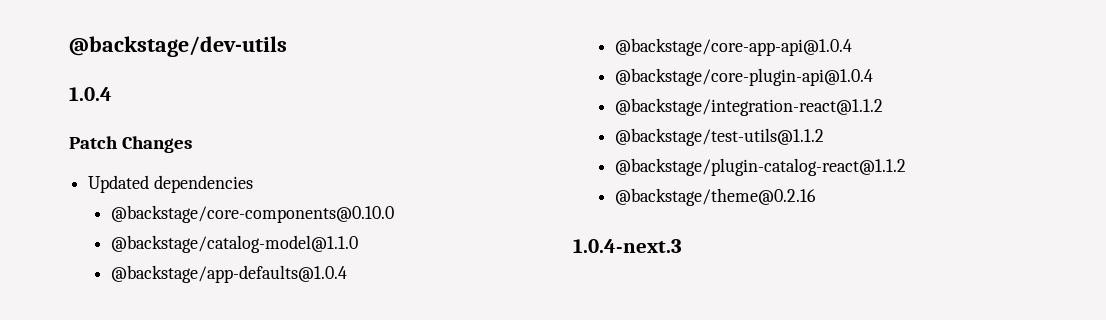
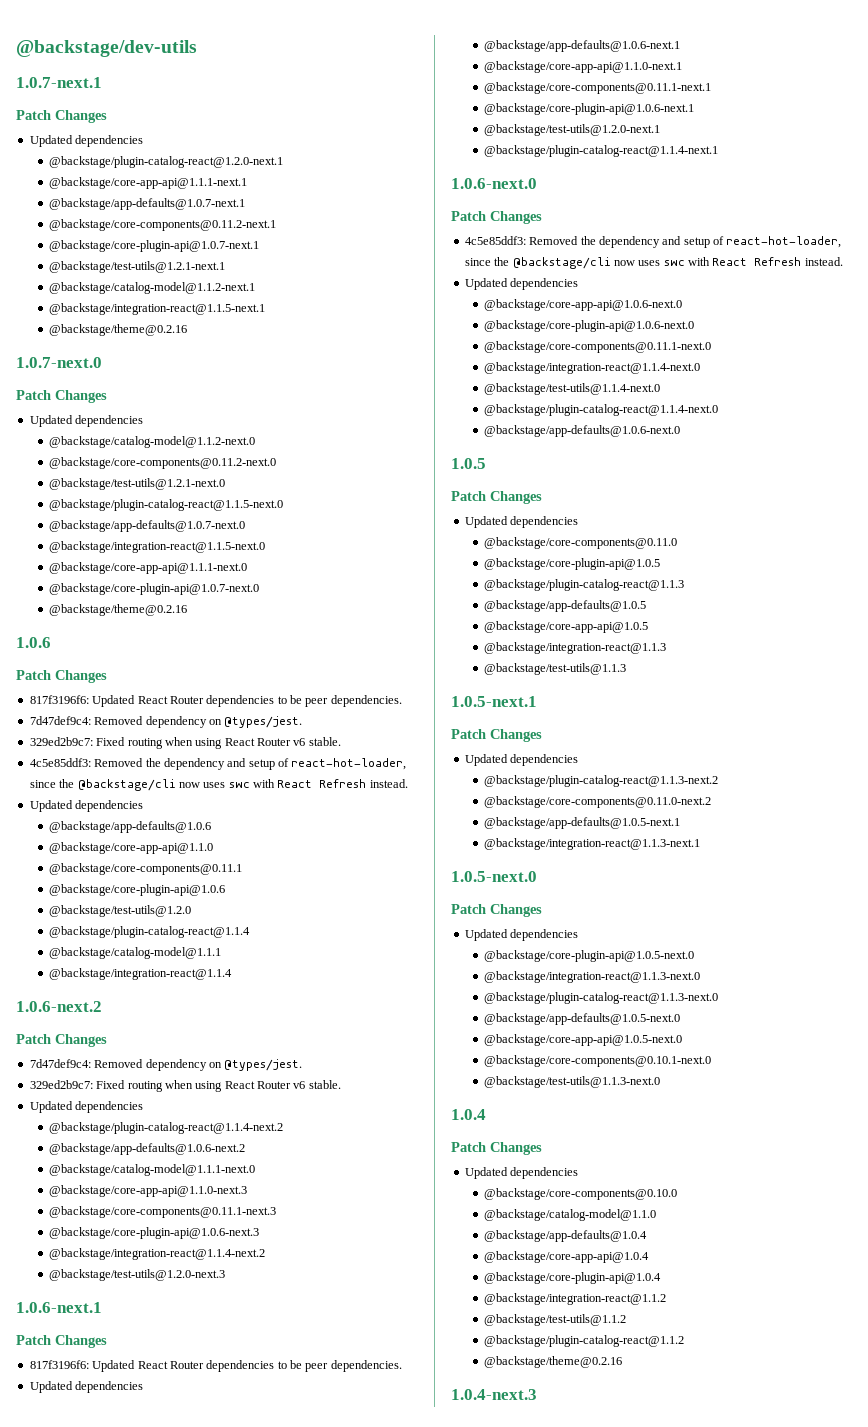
+ 1.0.7-next.1
+ Patch Changes
+ Updated dependencies
+ @backstage/plugin-catalog-react@1.2.0-next.1
+ @backstage/core-app-api@1.1.1-next.1
+ @backstage/app-defaults@1.0.7-next.1
+ @backstage/core-components@0.11.2-next.1
+ @backstage/core-plugin-api@1.0.7-next.1
+ @backstage/test-utils@1.2.1-next.1
+ @backstage/catalog-model@1.1.2-next.1
+ @backstage/integration-react@1.1.5-next.1
+ @backstage/theme@0.2.16
+ 1.0.7-next.0
+ Patch Changes
+ Updated dependencies
+ @backstage/catalog-model@1.1.2-next.0
+ @backstage/core-components@0.11.2-next.0
+ @backstage/test-utils@1.2.1-next.0
+ @backstage/plugin-catalog-react@1.1.5-next.0
+ @backstage/app-defaults@1.0.7-next.0
+ @backstage/integration-react@1.1.5-next.0
+ @backstage/core-app-api@1.1.1-next.0
+ @backstage/core-plugin-api@1.0.7-next.0
+ @backstage/theme@0.2.16
+ 1.0.6
+ Patch Changes
+ 817f3196f6: Updated React Router dependencies to be peer dependencies.
+ 7d47def9c4: Removed dependency on @types/jest.
+ 329ed2b9c7: Fixed routing when using React Router v6 stable.
+ 4c5e85ddf3: Removed the dependency and setup of react-hot-loader, since the @backstage/cli now uses swc with React Refresh instead.
+ Updated dependencies
+ @backstage/app-defaults@1.0.6
+ @backstage/core-app-api@1.1.0
+ @backstage/core-components@0.11.1
+ @backstage/core-plugin-api@1.0.6
+ @backstage/test-utils@1.2.0
+ @backstage/plugin-catalog-react@1.1.4
+ @backstage/catalog-model@1.1.1
+ @backstage/integration-react@1.1.4
+ 1.0.6-next.2
+ Patch Changes
+ 7d47def9c4: Removed dependency on @types/jest.
+ 329ed2b9c7: Fixed routing when using React Router v6 stable.
+ Updated dependencies
+ @backstage/plugin-catalog-react@1.1.4-next.2
+ @backstage/app-defaults@1.0.6-next.2
+ @backstage/catalog-model@1.1.1-next.0
+ @backstage/core-app-api@1.1.0-next.3
+ @backstage/core-components@0.11.1-next.3
+ @backstage/core-plugin-api@1.0.6-next.3
+ @backstage/integration-react@1.1.4-next.2
+ @backstage/test-utils@1.2.0-next.3
+ 1.0.6-next.1
+ Patch Changes
+ 817f3196f6: Updated React Router dependencies to be peer dependencies.
+ Updated dependencies
+ @backstage/app-defaults@1.0.6-next.1
+ @backstage/core-app-api@1.1.0-next.1
+ @backstage/core-components@0.11.1-next.1
+ @backstage/core-plugin-api@1.0.6-next.1
+ @backstage/test-utils@1.2.0-next.1
+ @backstage/plugin-catalog-react@1.1.4-next.1
+ 1.0.6-next.0
+ Patch Changes
+ 4c5e85ddf3: Removed the dependency and setup of react-hot-loader, since the @backstage/cli now uses swc with React Refresh instead.
+ Updated dependencies
+ @backstage/core-app-api@1.0.6-next.0
+ @backstage/core-plugin-api@1.0.6-next.0
+ @backstage/core-components@0.11.1-next.0
+ @backstage/integration-react@1.1.4-next.0
+ @backstage/test-utils@1.1.4-next.0
+ @backstage/plugin-catalog-react@1.1.4-next.0
+ @backstage/app-defaults@1.0.6-next.0
+ 1.0.5
+ Patch Changes
+ Updated dependencies
+ @backstage/core-components@0.11.0
+ @backstage/core-plugin-api@1.0.5
+ @backstage/plugin-catalog-react@1.1.3
+ @backstage/app-defaults@1.0.5
+ @backstage/core-app-api@1.0.5
+ @backstage/integration-react@1.1.3
+ @backstage/test-utils@1.1.3
+ 1.0.5-next.1
+ Patch Changes
+ Updated dependencies
+ @backstage/plugin-catalog-react@1.1.3-next.2
+ @backstage/core-components@0.11.0-next.2
+ @backstage/app-defaults@1.0.5-next.1
+ @backstage/integration-react@1.1.3-next.1
+ 1.0.5-next.0
+ Patch Changes
+ Updated dependencies
+ @backstage/core-plugin-api@1.0.5-next.0
+ @backstage/integration-react@1.1.3-next.0
+ @backstage/plugin-catalog-react@1.1.3-next.0
+ @backstage/app-defaults@1.0.5-next.0
+ @backstage/core-app-api@1.0.5-next.0
+ @backstage/core-components@0.10.1-next.0
+ @backstage/test-utils@1.1.3-next.0

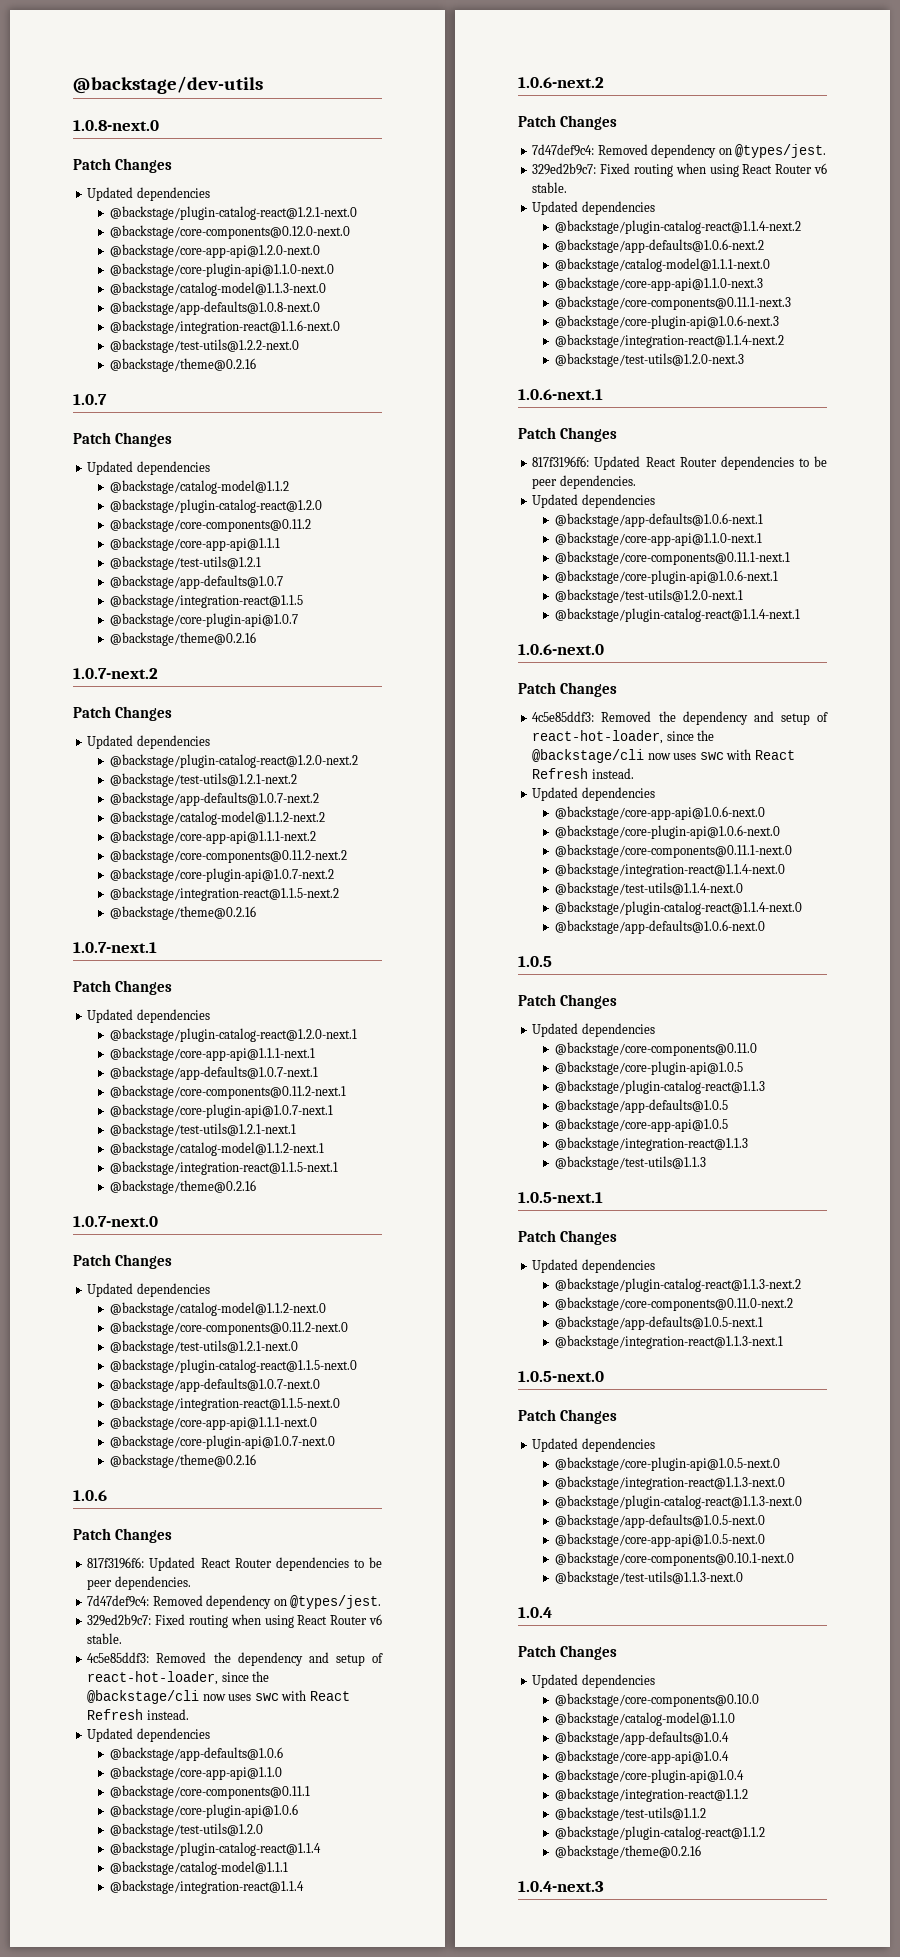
+ 1.0.8-next.0
+ Patch Changes
+ Updated dependencies
+ @backstage/plugin-catalog-react@1.2.1-next.0
+ @backstage/core-components@0.12.0-next.0
+ @backstage/core-app-api@1.2.0-next.0
+ @backstage/core-plugin-api@1.1.0-next.0
+ @backstage/catalog-model@1.1.3-next.0
+ @backstage/app-defaults@1.0.8-next.0
+ @backstage/integration-react@1.1.6-next.0
+ @backstage/test-utils@1.2.2-next.0
+ @backstage/theme@0.2.16
+ 1.0.7
+ Patch Changes
+ Updated dependencies
+ @backstage/catalog-model@1.1.2
+ @backstage/plugin-catalog-react@1.2.0
+ @backstage/core-components@0.11.2
+ @backstage/core-app-api@1.1.1
+ @backstage/test-utils@1.2.1
+ @backstage/app-defaults@1.0.7
+ @backstage/integration-react@1.1.5
+ @backstage/core-plugin-api@1.0.7
+ @backstage/theme@0.2.16
+ 1.0.7-next.2
+ Patch Changes
+ Updated dependencies
+ @backstage/plugin-catalog-react@1.2.0-next.2
+ @backstage/test-utils@1.2.1-next.2
+ @backstage/app-defaults@1.0.7-next.2
+ @backstage/catalog-model@1.1.2-next.2
+ @backstage/core-app-api@1.1.1-next.2
+ @backstage/core-components@0.11.2-next.2
+ @backstage/core-plugin-api@1.0.7-next.2
+ @backstage/integration-react@1.1.5-next.2
+ @backstage/theme@0.2.16

